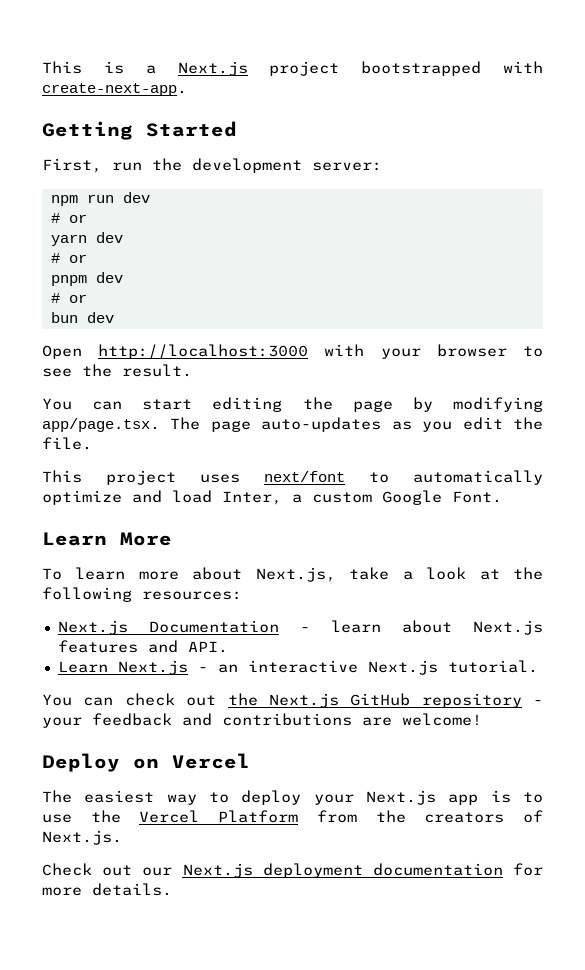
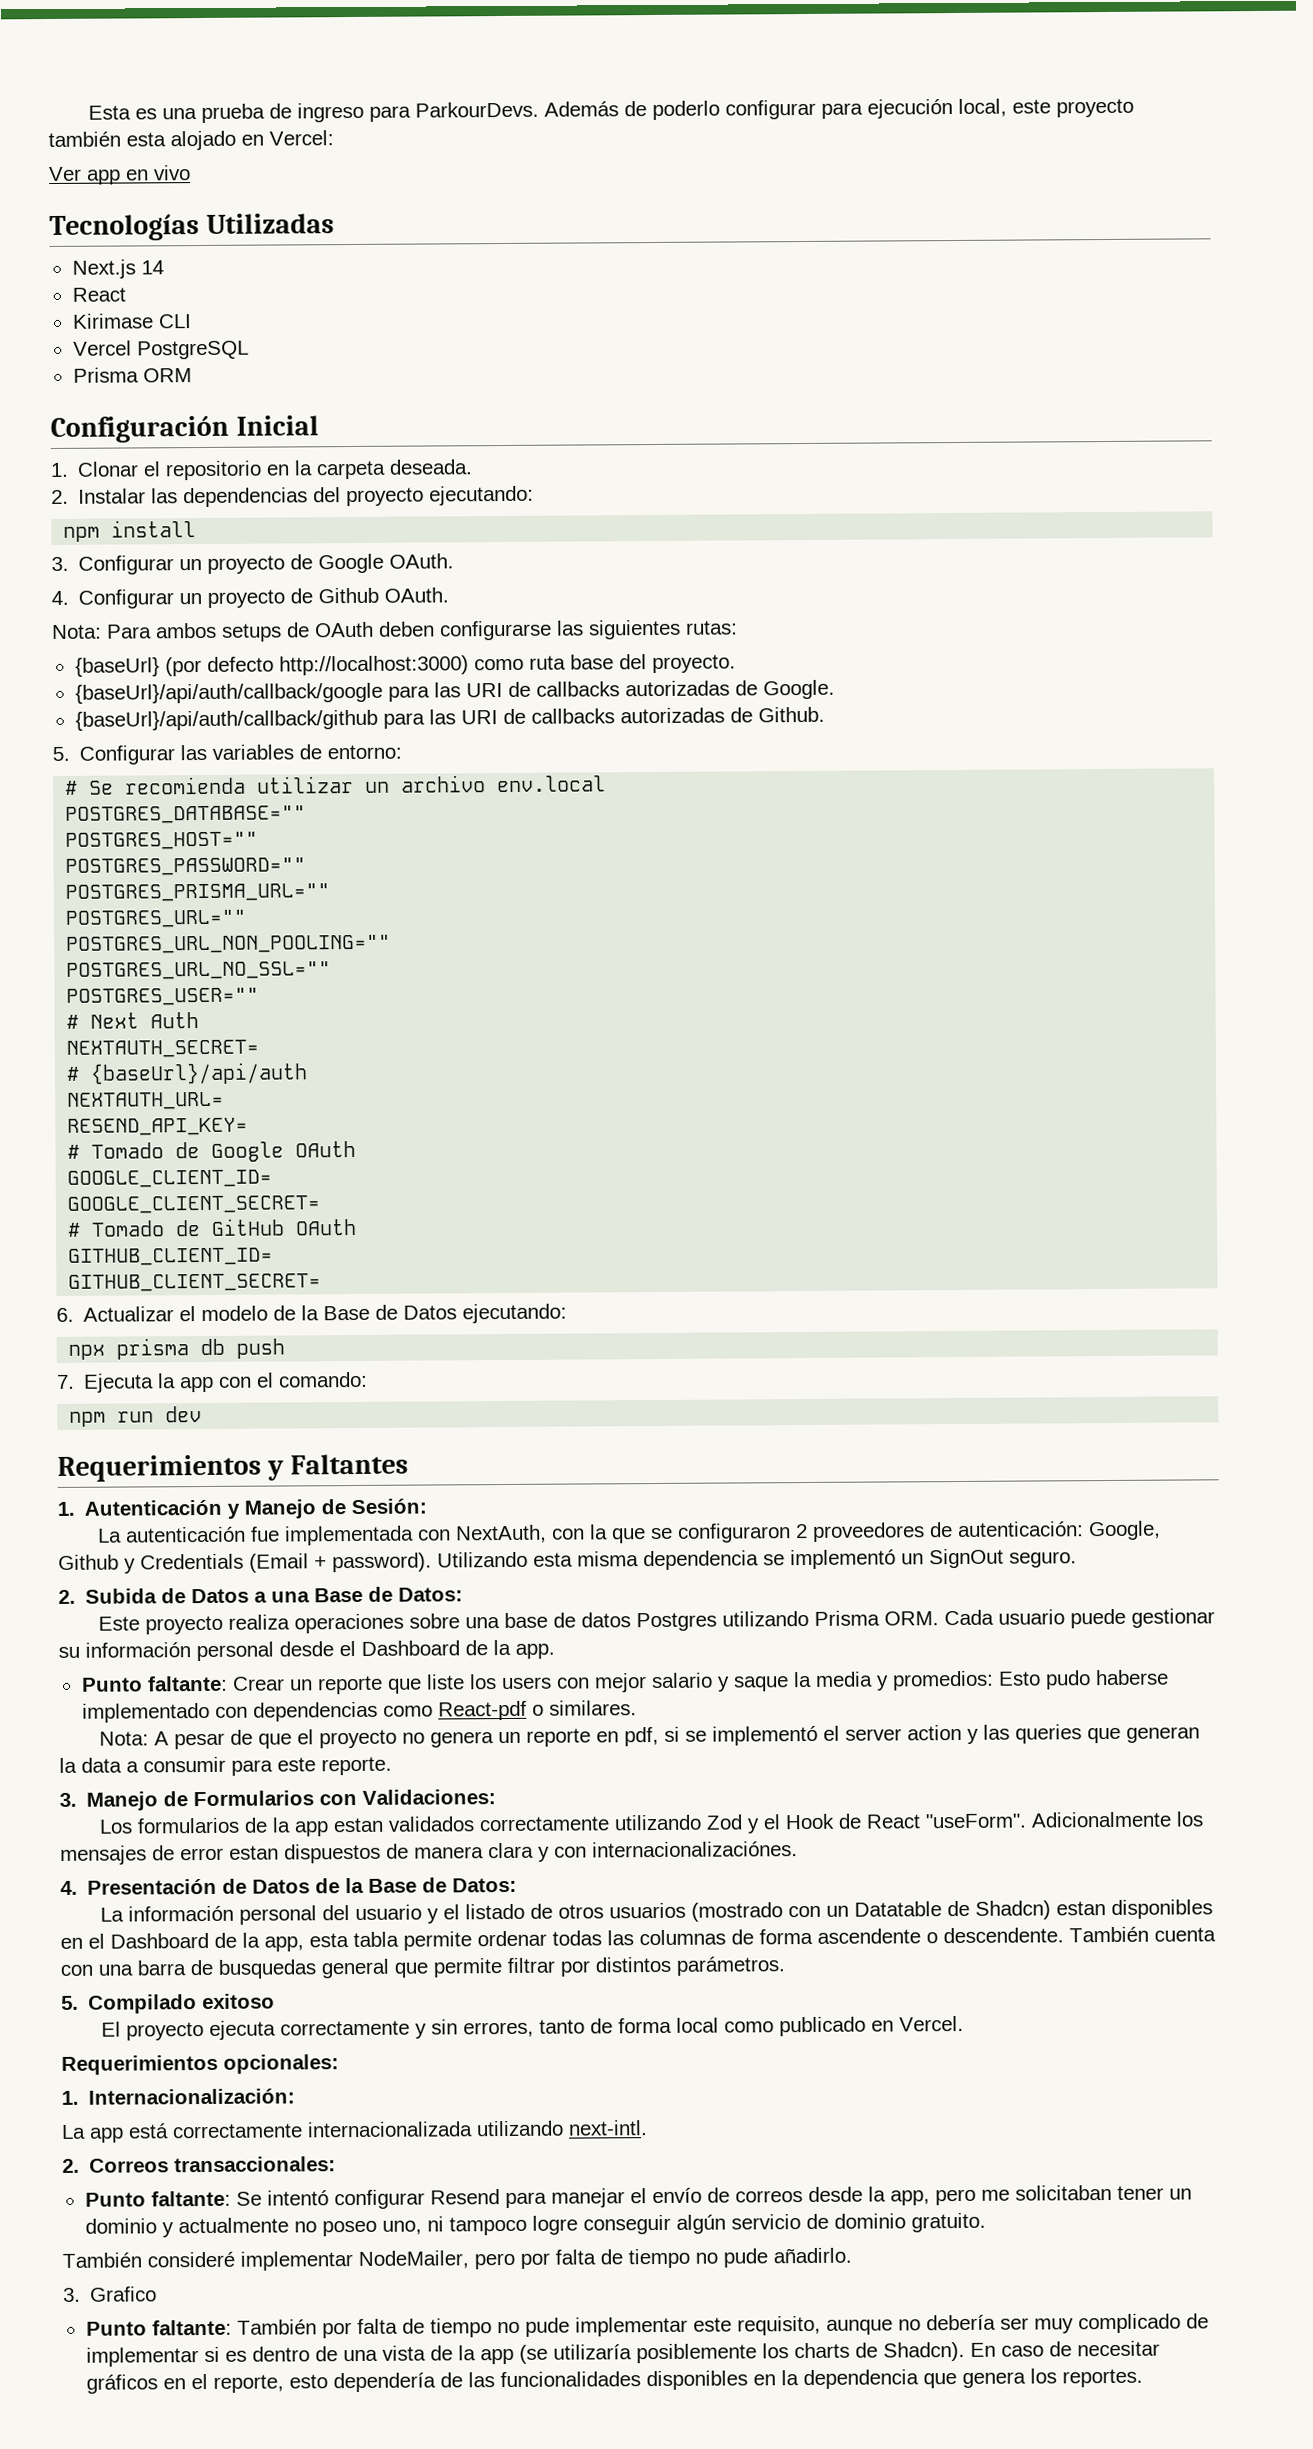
- This is a Next.js project bootstrapped with create-next-app.
- Getting Started
- First, run the development server:
+ Esta es una prueba de ingreso para ParkourDevs. Además de poderlo configurar para ejecución local, este proyecto también esta alojado en Vercel:
+ Ver app en vivo
+ Tecnologías Utilizadas
+ Next.js 14
+ React
+ Kirimase CLI
+ Vercel PostgreSQL
+ Prisma ORM
+ Configuración Inicial
+ 1. Clonar el repositorio en la carpeta deseada.
+ 2. Instalar las dependencias del proyecto ejecutando:
+ npm install
+ 3. Configurar un proyecto de Google OAuth.
+ 4. Configurar un proyecto de Github OAuth.
+ Nota: Para ambos setups de OAuth deben configurarse las siguientes rutas:
+ {baseUrl} (por defecto http://localhost:3000) como ruta base del proyecto.
+ {baseUrl}/api/auth/callback/google para las URI de callbacks autorizadas de Google.
+ {baseUrl}/api/auth/callback/github para las URI de callbacks autorizadas de Github.
+ 5. Configurar las variables de entorno:
+ # Se recomienda utilizar un archivo env.local
+ POSTGRES_DATABASE=""
+ POSTGRES_HOST=""
+ POSTGRES_PASSWORD=""
+ POSTGRES_PRISMA_URL=""
+ POSTGRES_URL=""
+ POSTGRES_URL_NON_POOLING=""
+ POSTGRES_URL_NO_SSL=""
+ POSTGRES_USER=""
+ # Next Auth
+ NEXTAUTH_SECRET=
+ # {baseUrl}/api/auth
+ NEXTAUTH_URL=
+ RESEND_API_KEY=
+ # Tomado de Google OAuth
+ GOOGLE_CLIENT_ID=
+ GOOGLE_CLIENT_SECRET=
+ # Tomado de GitHub OAuth
+ GITHUB_CLIENT_ID=
+ GITHUB_CLIENT_SECRET=
+ 6. Actualizar el modelo de la Base de Datos ejecutando:
+ npx prisma db push
+ 7. Ejecuta la app con el comando:
  npm run dev
- # or
- yarn dev
- # or
- pnpm dev
- # or
- bun dev
- Open http://localhost:3000 with your browser to see the result.
- You can start editing the page by modifying app/page.tsx. The page auto-updates as you edit the file.
- This project uses next/font to automatically optimize and load Inter, a custom Google Font.
- Learn More
- To learn more about Next.js, take a look at the following resources:
- Next.js Documentation - learn about Next.js features and API.
- Learn Next.js - an interactive Next.js tutorial.
- You can check out the Next.js GitHub repository - your feedback and contributions are welcome!
- Deploy on Vercel
- The easiest way to deploy your Next.js app is to use the Vercel Platform from the creators of Next.js.
- Check out our Next.js deployment documentation for more details.
+ Requerimientos y Faltantes
+ 1. Autenticación y Manejo de Sesión:
+ La autenticación fue implementada con NextAuth, con la que se configuraron 2 proveedores de autenticación: Google, Github y Credentials (Email + password). Utilizando esta misma dependencia se implementó un SignOut seguro.
+ 2. Subida de Datos a una Base de Datos:
+ Este proyecto realiza operaciones sobre una base de datos Postgres utilizando Prisma ORM. Cada usuario puede gestionar su información personal desde el Dashboard de la app.
+ Punto faltante: Crear un reporte que liste los users con mejor salario y saque la media y promedios: Esto pudo haberse implementado con dependencias como React-pdf o similares.
+ Nota: A pesar de que el proyecto no genera un reporte en pdf, si se implementó el server action y las queries que generan la data a consumir para este reporte.
+ 3. Manejo de Formularios con Validaciones:
+ Los formularios de la app estan validados correctamente utilizando Zod y el Hook de React "useForm". Adicionalmente los mensajes de error estan dispuestos de manera clara y con internacionalizaciónes.
+ 4. Presentación de Datos de la Base de Datos:
+ La información personal del usuario y el listado de otros usuarios (mostrado con un Datatable de Shadcn) estan disponibles en el Dashboard de la app, esta tabla permite ordenar todas las columnas de forma ascendente o descendente. También cuenta con una barra de busquedas general que permite filtrar por distintos parámetros.
+ 5. Compilado exitoso
+ El proyecto ejecuta correctamente y sin errores, tanto de forma local como publicado en Vercel.
+ Requerimientos opcionales:
+ 1. Internacionalización:
+ La app está correctamente internacionalizada utilizando next-intl.
+ 2. Correos transaccionales:
+ Punto faltante: Se intentó configurar Resend para manejar el envío de correos desde la app, pero me solicitaban tener un dominio y actualmente no poseo uno, ni tampoco logre conseguir algún servicio de dominio gratuito.
+ También consideré implementar NodeMailer, pero por falta de tiempo no pude añadirlo.
+ 3. Grafico
+ Punto faltante: También por falta de tiempo no pude implementar este requisito, aunque no debería ser muy complicado de implementar si es dentro de una vista de la app (se utilizaría posiblemente los charts de Shadcn). En caso de necesitar gráficos en el reporte, esto dependería de las funcionalidades disponibles en la dependencia que genera los reportes.

